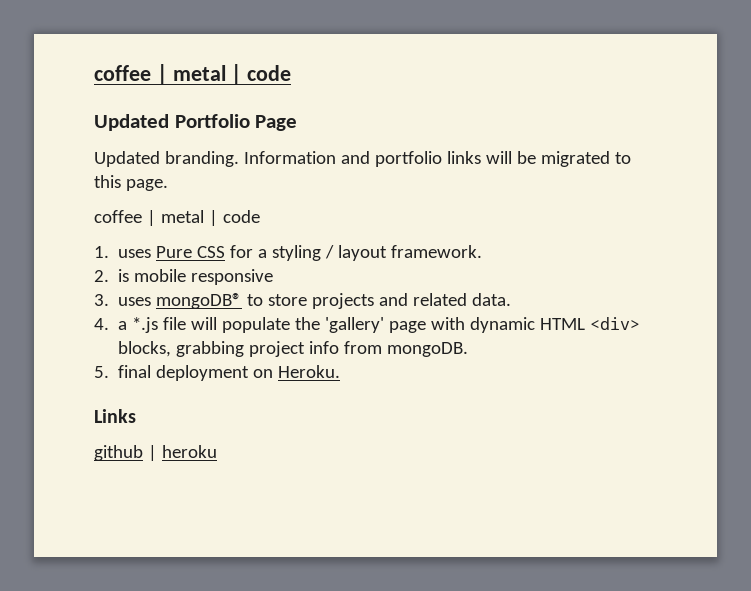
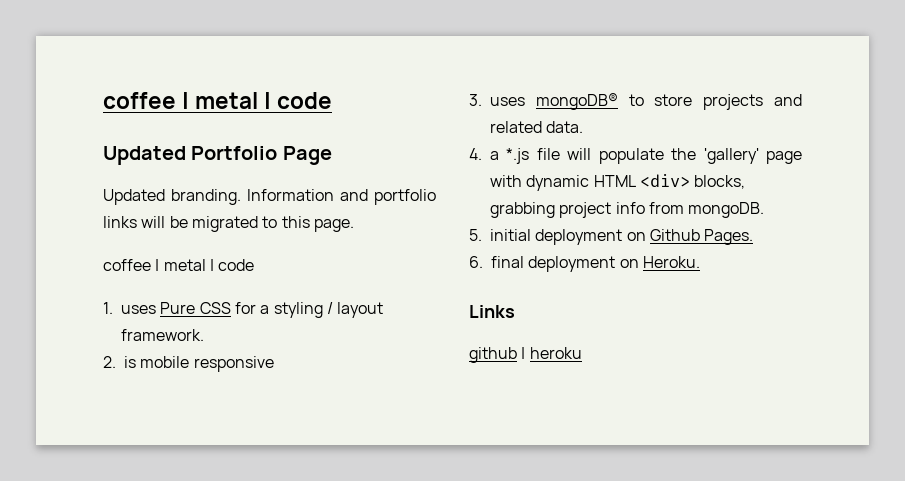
- 5. final deployment on Heroku.
+ 5. initial deployment on Github Pages.
+ 6. final deployment on Heroku.

